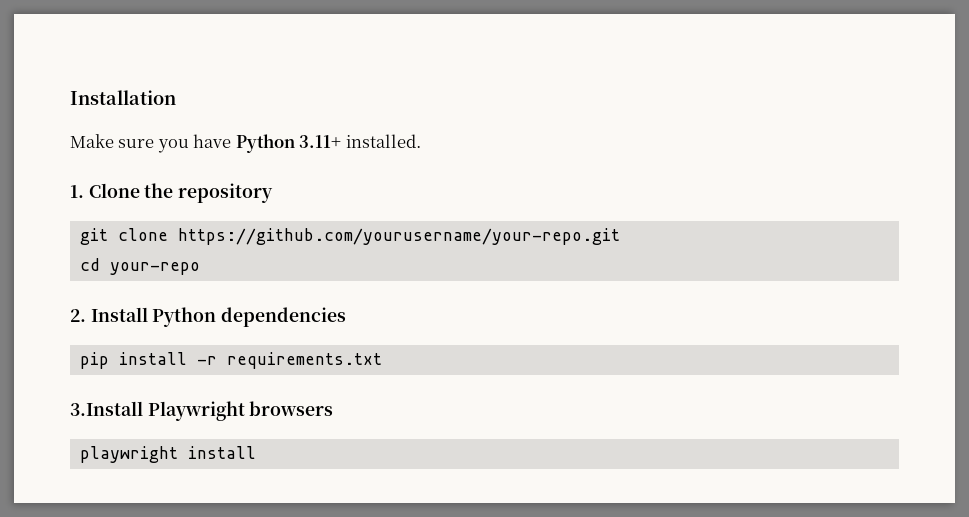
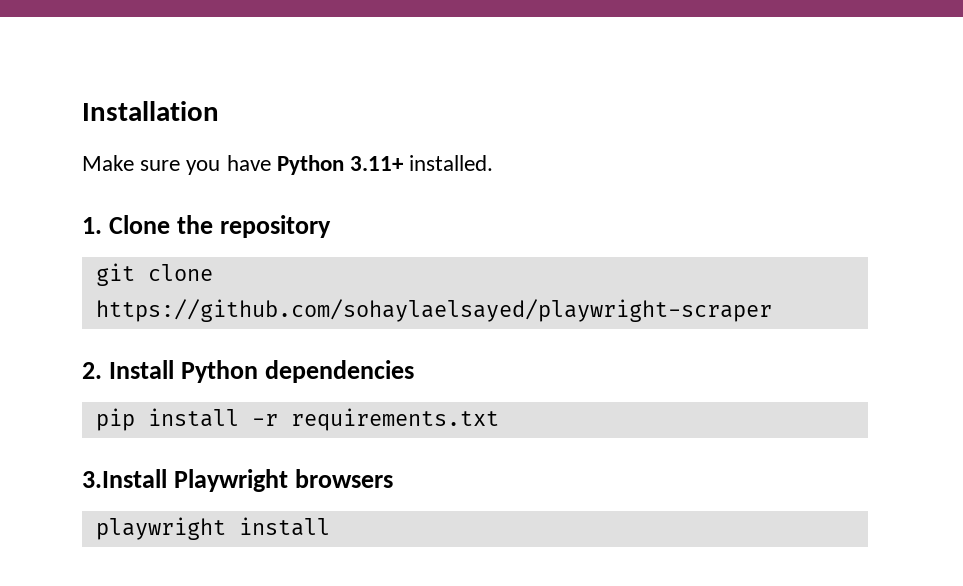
- git clone https://github.com/yourusername/your-repo.git
- cd your-repo
+ git clone https://github.com/sohaylaelsayed/playwright-scraper

